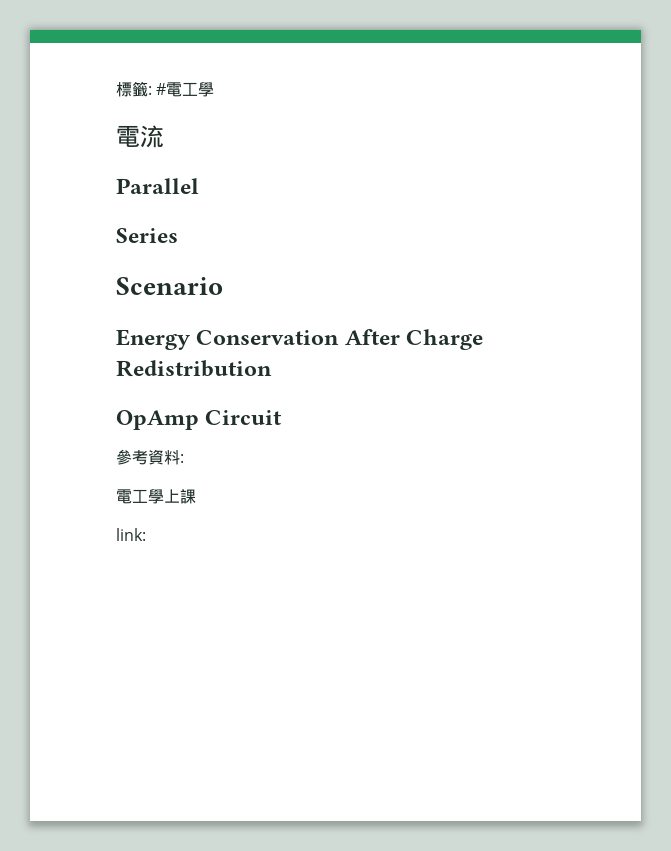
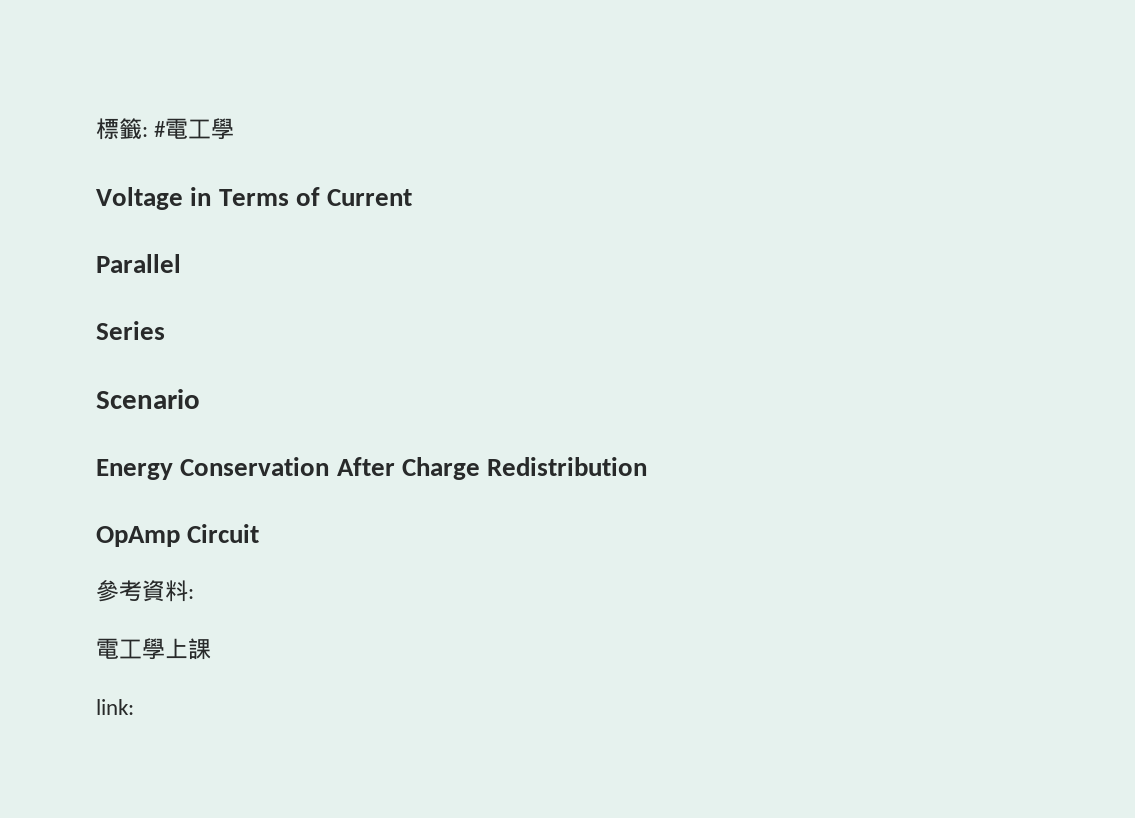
- 電流
+ Voltage in Terms of Current

